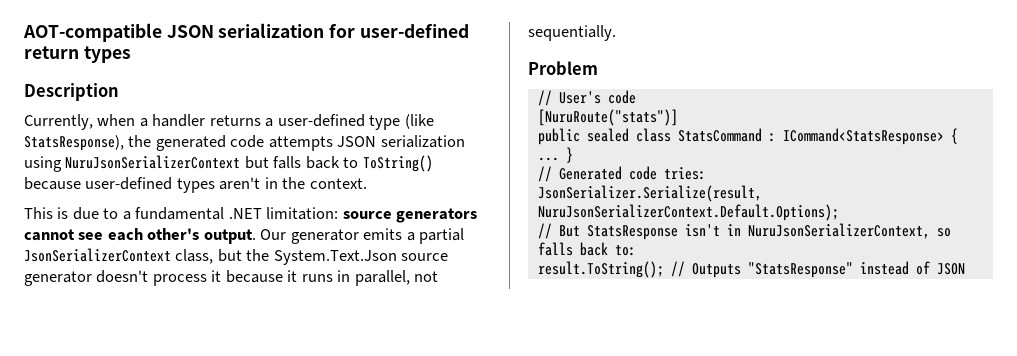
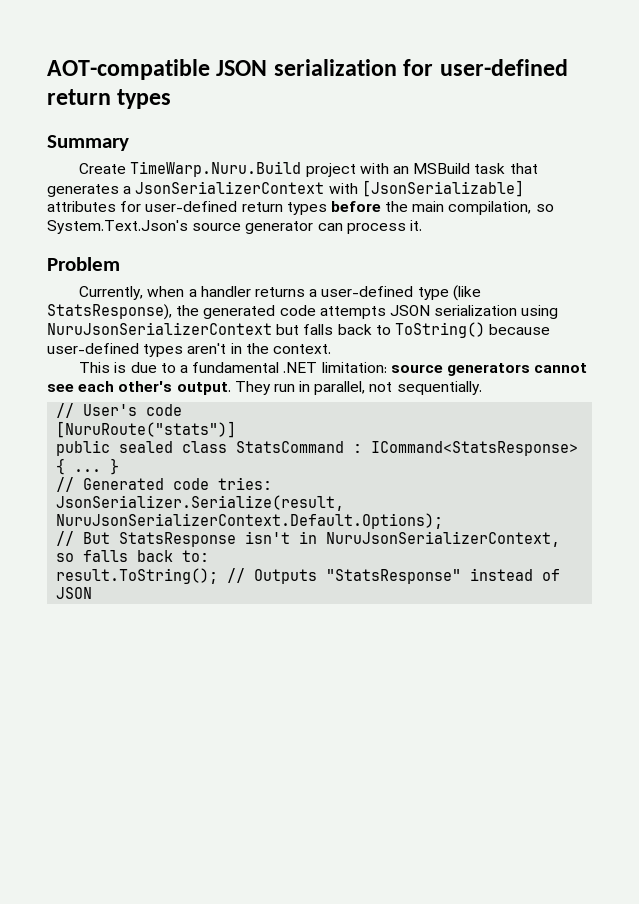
- Description
+ Summary
+ Create TimeWarp.Nuru.Build project with an MSBuild task that generates a JsonSerializerContext with [JsonSerializable] attributes for user-defined return types before the main compilation, so System.Text.Json's source generator can process it.
+ Problem
- Our generator emits a partial JsonSerializerContext class, but the System.Text.Json source generator doesn't process it because it runs in parallel, not sequentially.
+ They run in parallel, not sequentially.
- Problem

